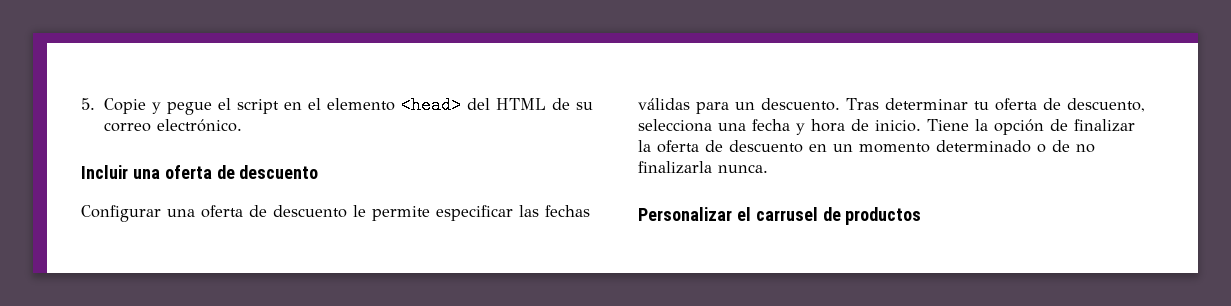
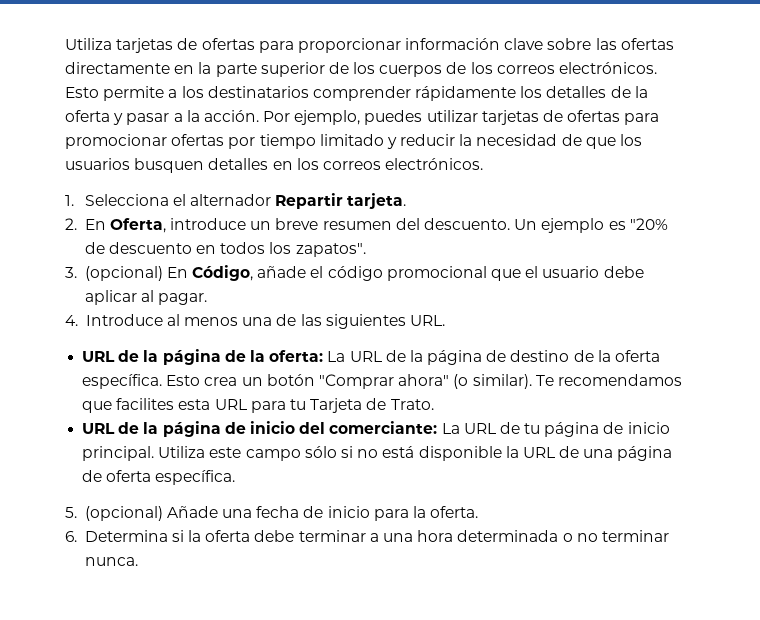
- 5. Copie y pegue el script en el elemento <head> del HTML de su correo electrónico.
- Incluir una oferta de descuento
- Configurar una oferta de descuento le permite especificar las fechas válidas para un descuento. Tras determinar tu oferta de descuento, selecciona una fecha y hora de inicio. Tiene la opción de finalizar la oferta de descuento en un momento determinado o de no finalizarla nunca.
- Personalizar el carrusel de productos
+ Utiliza tarjetas de ofertas para proporcionar información clave sobre las ofertas directamente en la parte superior de los cuerpos de los correos electrónicos. Esto permite a los destinatarios comprender rápidamente los detalles de la oferta y pasar a la acción. Por ejemplo, puedes utilizar tarjetas de ofertas para promocionar ofertas por tiempo limitado y reducir la necesidad de que los usuarios busquen detalles en los correos electrónicos.
+ 1. Selecciona el alternador Repartir tarjeta.
+ 2. En Oferta, introduce un breve resumen del descuento. Un ejemplo es "20% de descuento en todos los zapatos".
+ 3. (opcional) En Código, añade el código promocional que el usuario debe aplicar al pagar.
+ 4. Introduce al menos una de las siguientes URL.
+ URL de la página de la oferta: La URL de la página de destino de la oferta específica. Esto crea un botón "Comprar ahora" (o similar). Te recomendamos que facilites esta URL para tu Tarjeta de Trato.
+ URL de la página de inicio del comerciante: La URL de tu página de inicio principal. Utiliza este campo sólo si no está disponible la URL de una página de oferta específica.
+ 5. (opcional) Añade una fecha de inicio para la oferta.
+ 6. Determina si la oferta debe terminar a una hora determinada o no terminar nunca.

